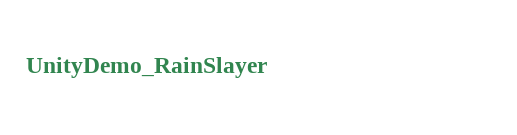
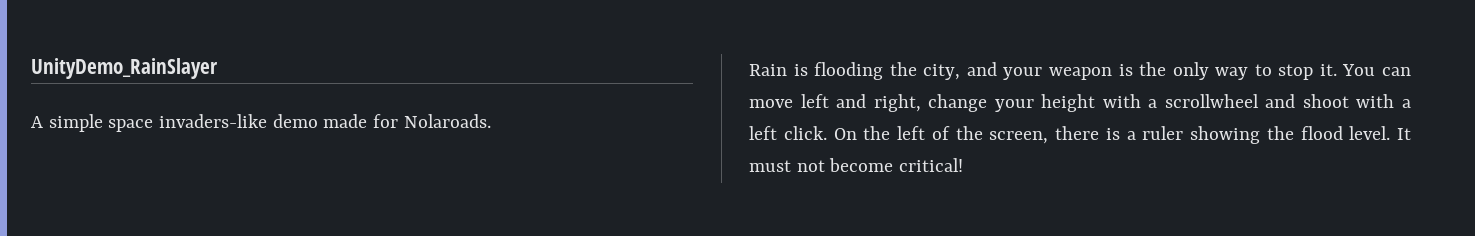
+ A simple space invaders-like demo made for Nolaroads.
+ Rain is flooding the city, and your weapon is the only way to stop it. You can move left and right, change your height with a scrollwheel and shoot with a left click. On the left of the screen, there is a ruler showing the flood level. It must not become critical!

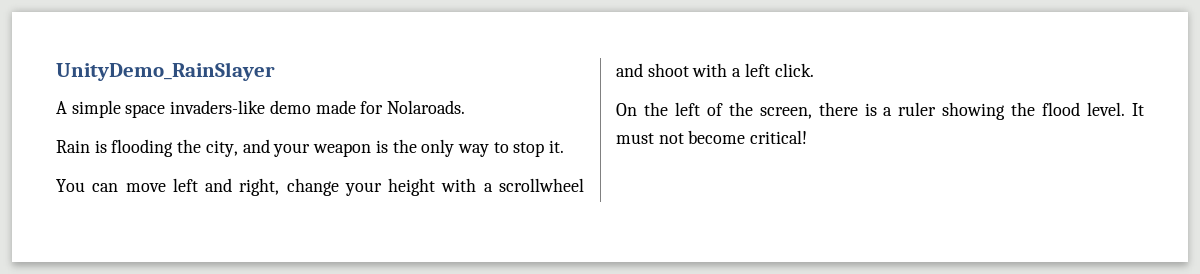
- Rain is flooding the city, and your weapon is the only way to stop it. You can move left and right, change your height with a scrollwheel and shoot with a left click. On the left of the screen, there is a ruler showing the flood level.
+ Rain is flooding the city, and your weapon is the only way to stop it.
+ You can move left and right, change your height with a scrollwheel and shoot with a left click.
+ On the left of the screen, there is a ruler showing the flood level.

